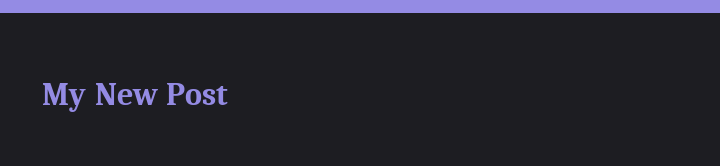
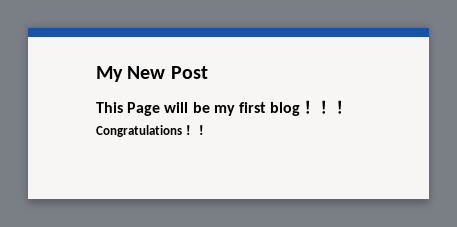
+ This Page will be my first blog！！！
+ Congratulations！！

